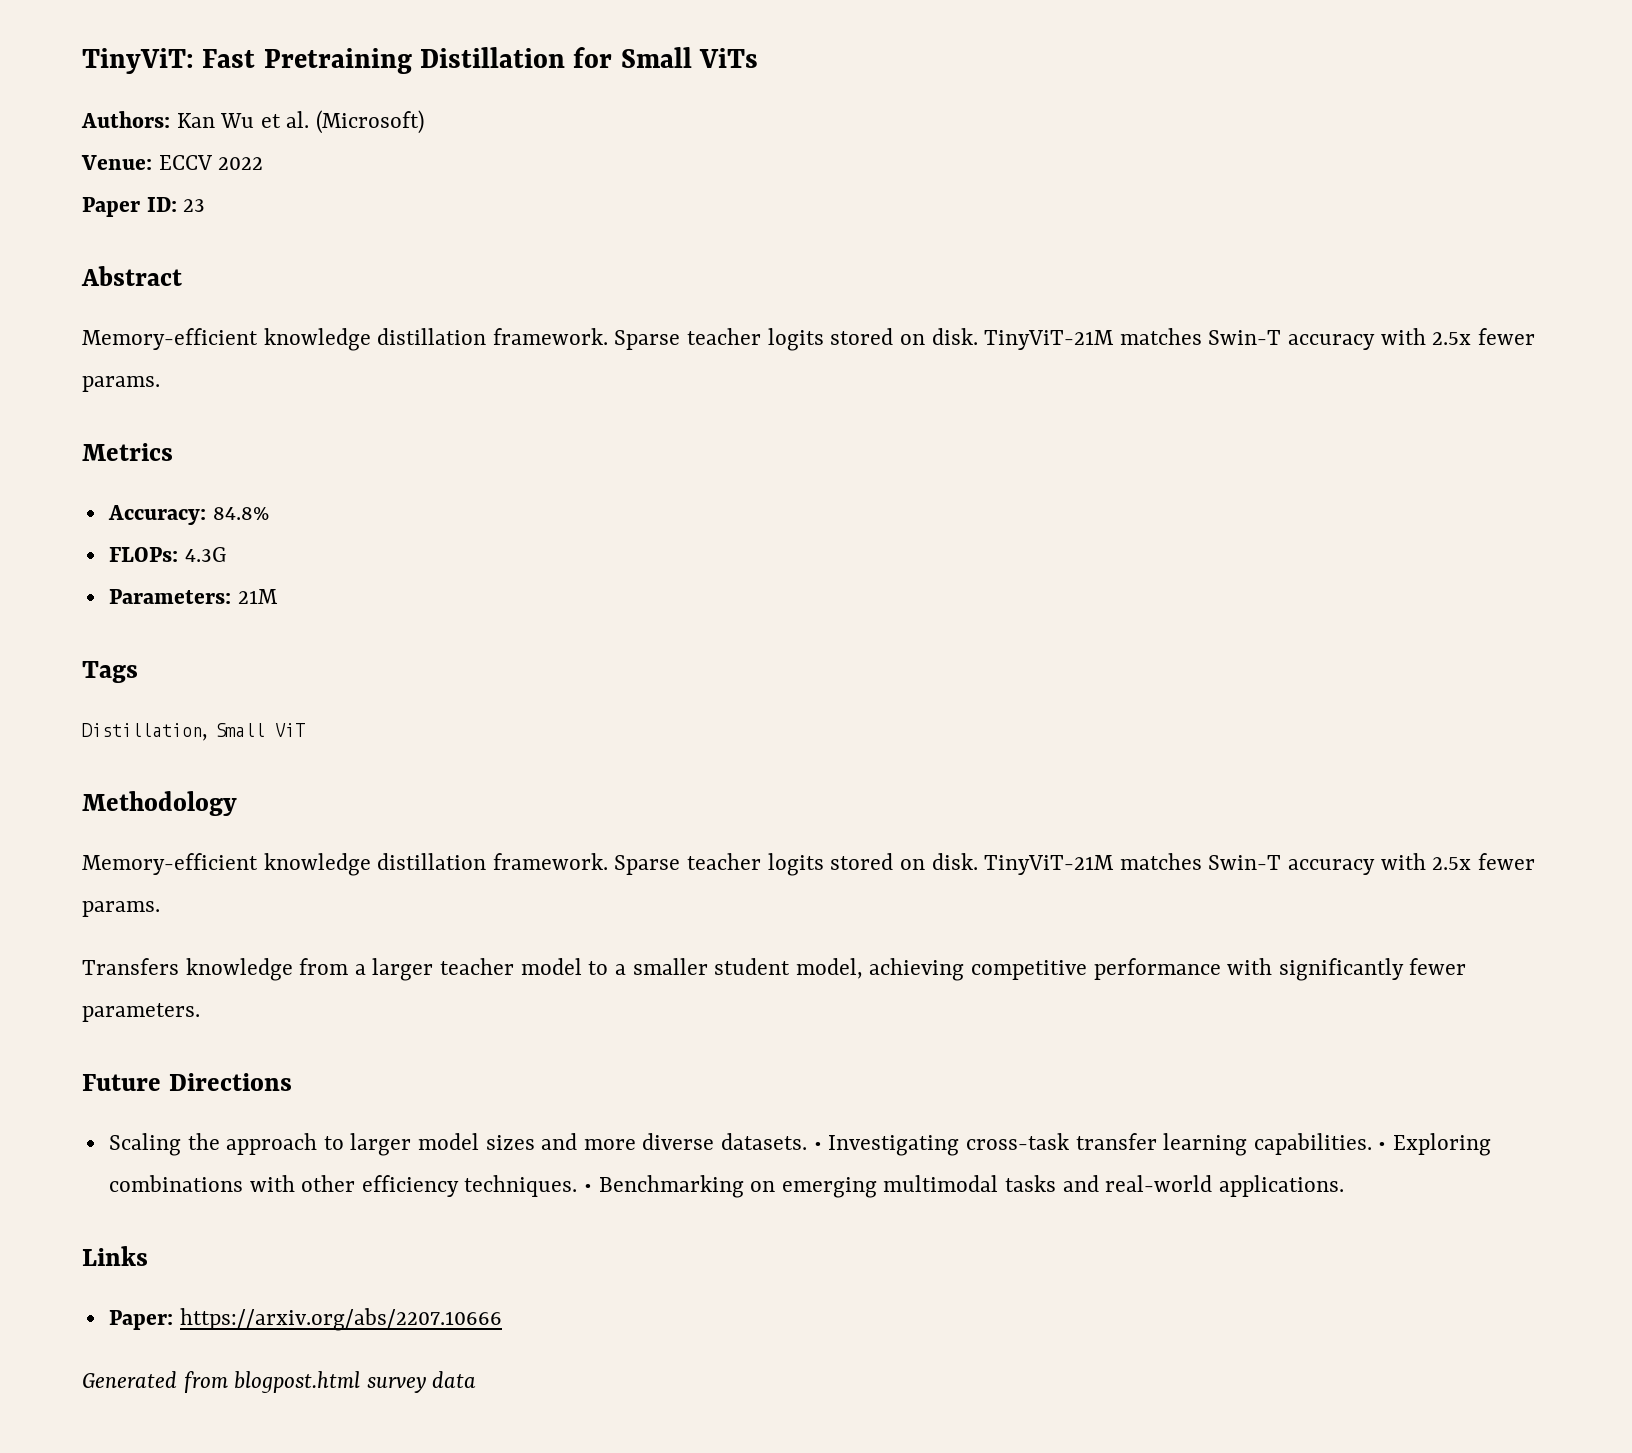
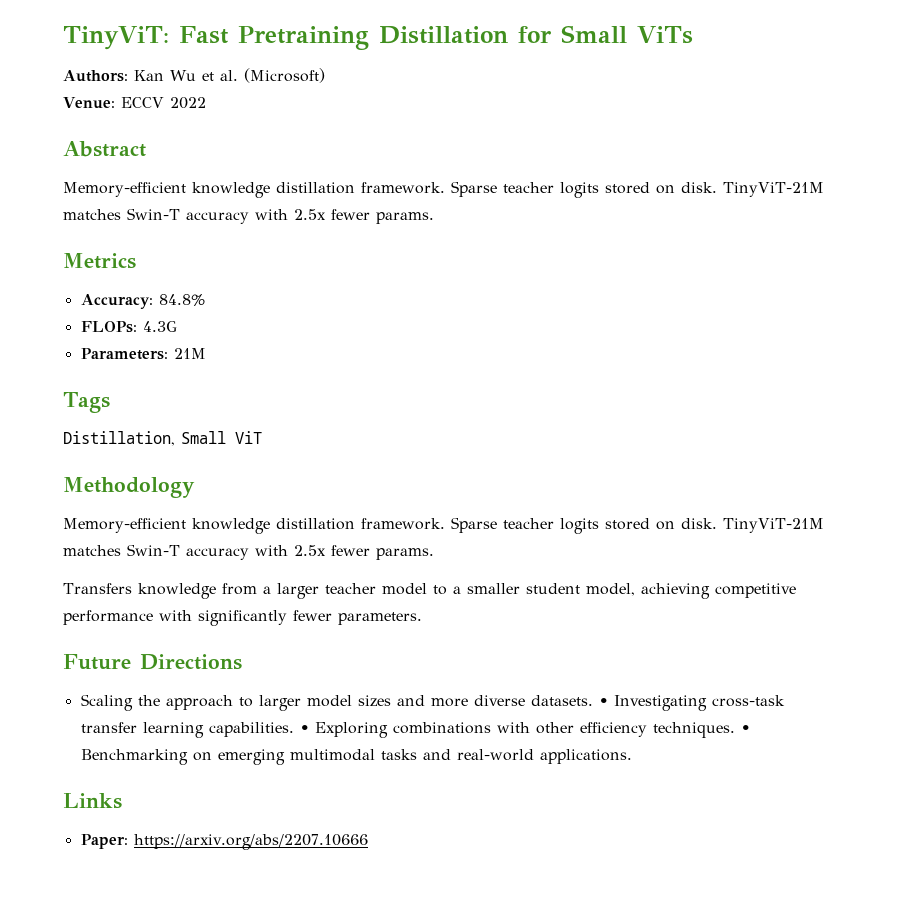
- Paper ID: 23
- Generated from blogpost.html survey data

